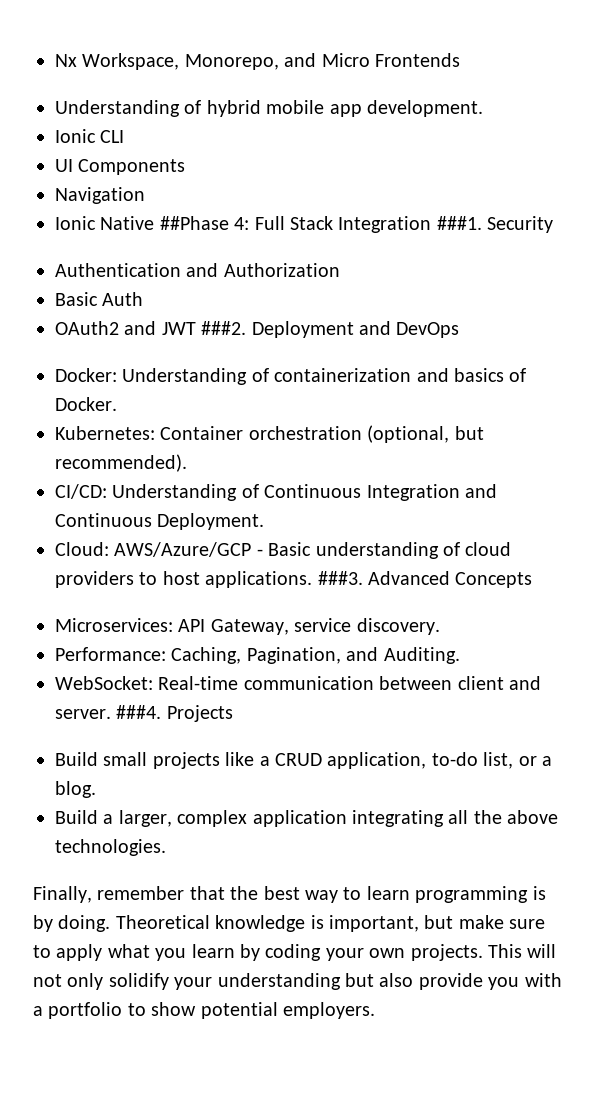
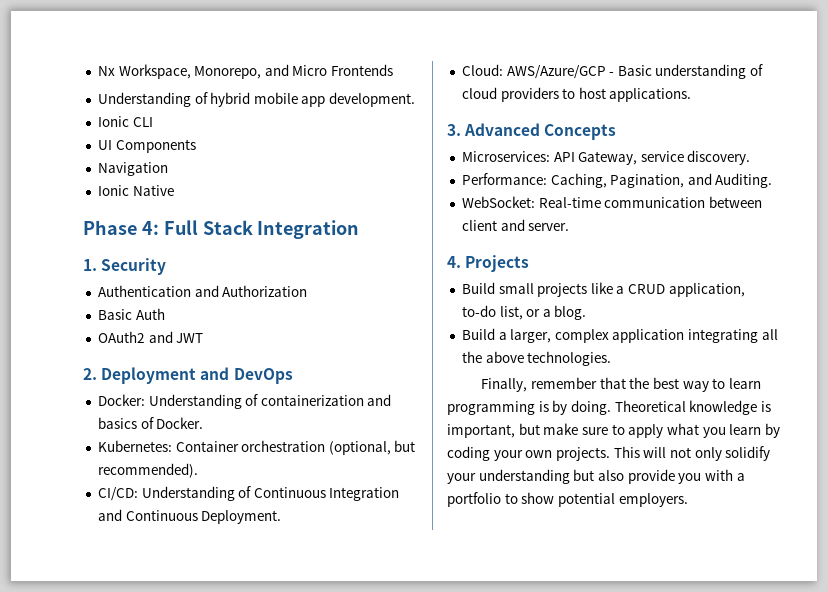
- Ionic Native ##Phase 4: Full Stack Integration ###1. Security
+ Ionic Native
+ Phase 4: Full Stack Integration
+ 1. Security
- OAuth2 and JWT ###2. Deployment and DevOps
+ OAuth2 and JWT
+ 2. Deployment and DevOps
- Cloud: AWS/Azure/GCP - Basic understanding of cloud providers to host applications. ###3. Advanced Concepts
+ Cloud: AWS/Azure/GCP - Basic understanding of cloud providers to host applications.
+ 3. Advanced Concepts
- WebSocket: Real-time communication between client and server. ###4. Projects
+ WebSocket: Real-time communication between client and server.
+ 4. Projects

